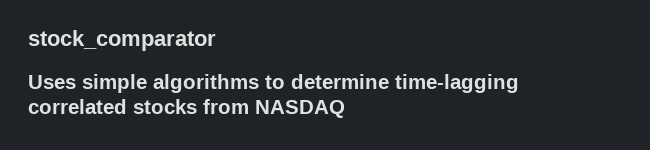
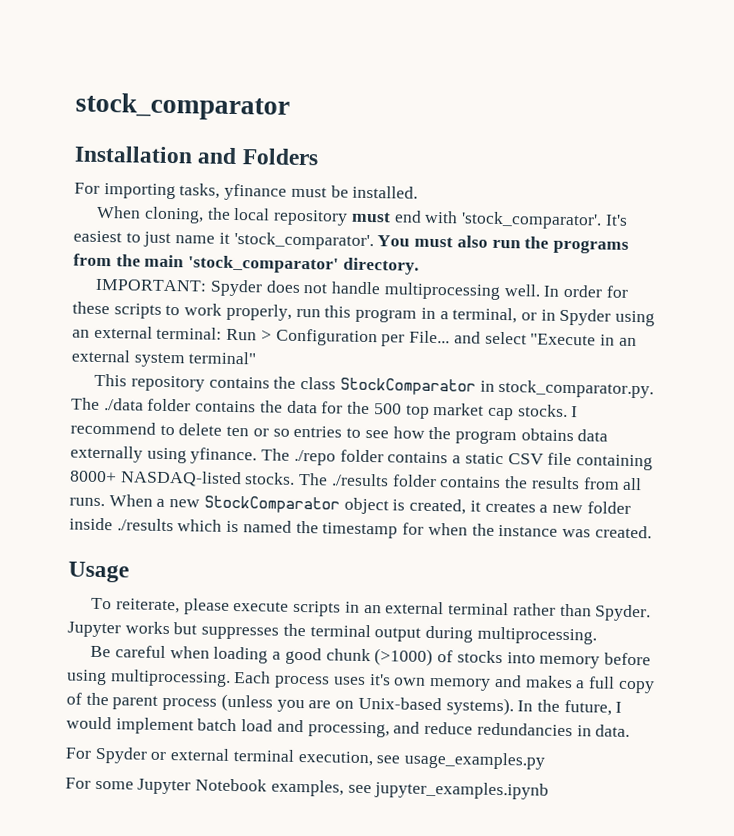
- Uses simple algorithms to determine time-lagging correlated stocks from NASDAQ
+ Installation and Folders
+ For importing tasks, yfinance must be installed.
+ When cloning, the local repository must end with 'stock_comparator'. It's easiest to just name it 'stock_comparator'. You must also run the programs from the main 'stock_comparator' directory.
+ IMPORTANT: Spyder does not handle multiprocessing well. In order for these scripts to work properly, run this program in a terminal, or in Spyder using an external terminal: Run > Configuration per File... and select "Execute in an external system terminal"
+ This repository contains the class StockComparator in stock_comparator.py. The ./data folder contains the data for the 500 top market cap stocks. I recommend to delete ten or so entries to see how the program obtains data externally using yfinance. The ./repo folder contains a static CSV file containing 8000+ NASDAQ-listed stocks. The ./results folder contains the results from all runs. When a new StockComparator object is created, it creates a new folder inside ./results which is named the timestamp for when the instance was created.
+ Usage
+ To reiterate, please execute scripts in an external terminal rather than Spyder. Jupyter works but suppresses the terminal output during multiprocessing.
+ Be careful when loading a good chunk (>1000) of stocks into memory before using multiprocessing. Each process uses it's own memory and makes a full copy of the parent process (unless you are on Unix-based systems). In the future, I would implement batch load and processing, and reduce redundancies in data.
+ For Spyder or external terminal execution, see usage_examples.py
+ For some Jupyter Notebook examples, see jupyter_examples.ipynb

